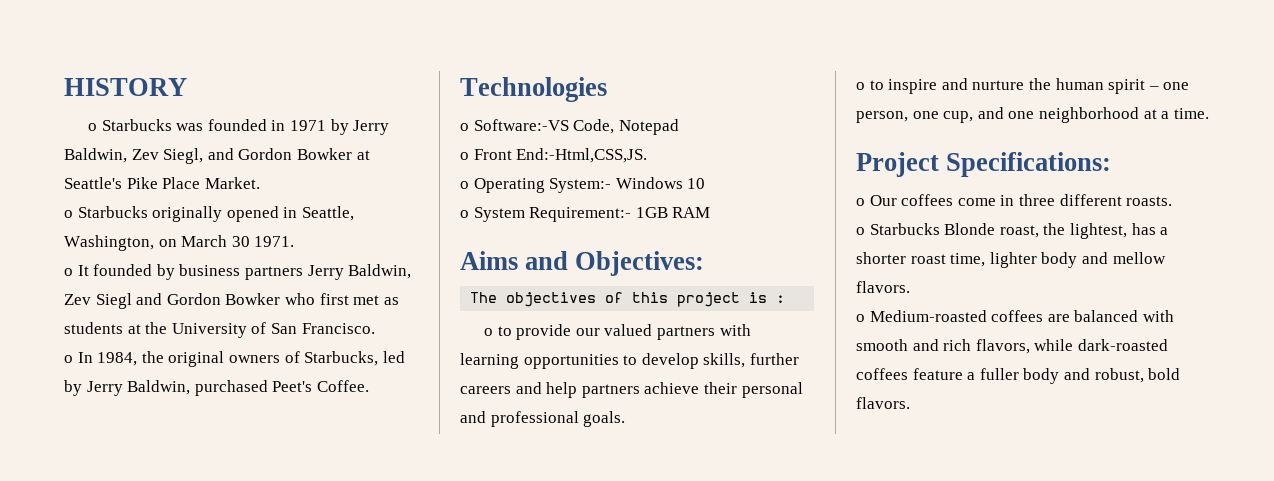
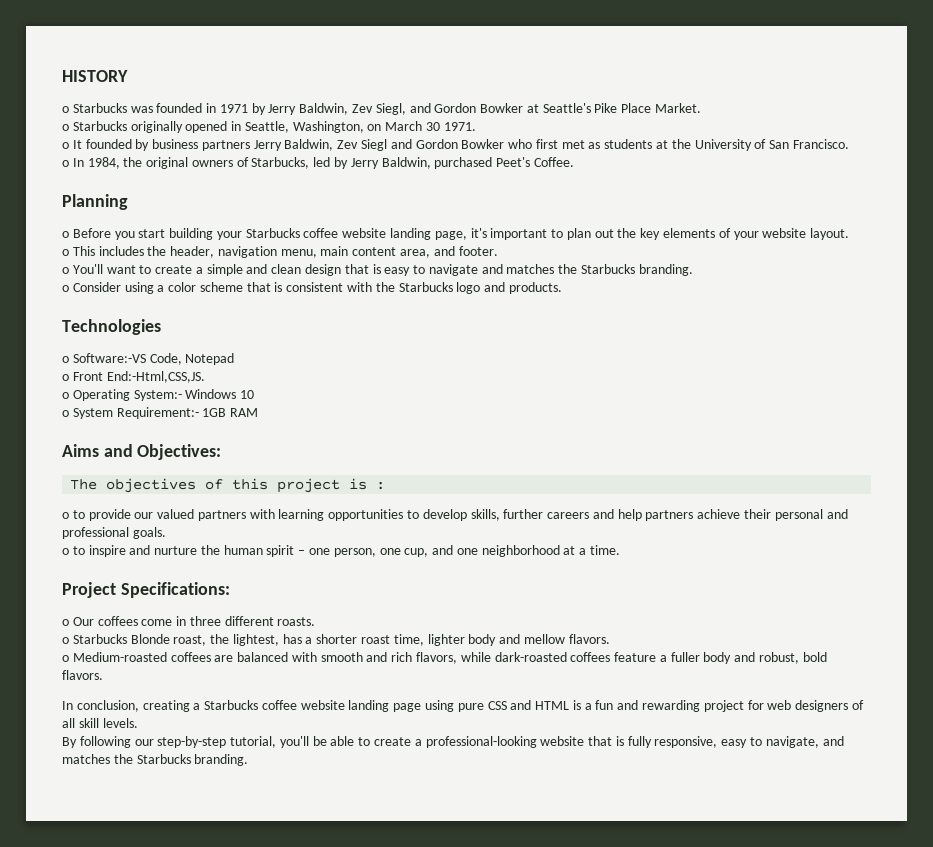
+ Planning
+ o Before you start building your Starbucks coffee website landing page, it's important to plan out the key elements of your website layout.
+ o This includes the header, navigation menu, main content area, and footer.
+ o You'll want to create a simple and clean design that is easy to navigate and matches the Starbucks branding.
+ o Consider using a color scheme that is consistent with the Starbucks logo and products.
+ In conclusion, creating a Starbucks coffee website landing page using pure CSS and HTML is a fun and rewarding project for web designers of all skill levels.
+ By following our step-by-step tutorial, you'll be able to create a professional-looking website that is fully responsive, easy to navigate, and matches the Starbucks branding.

